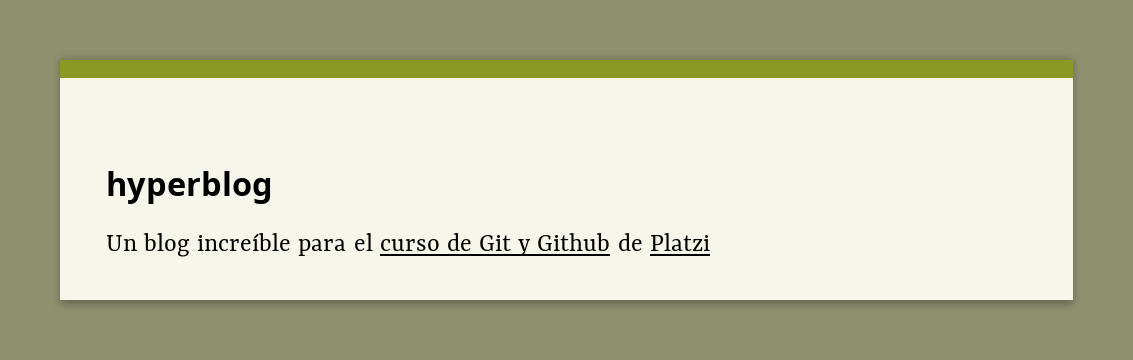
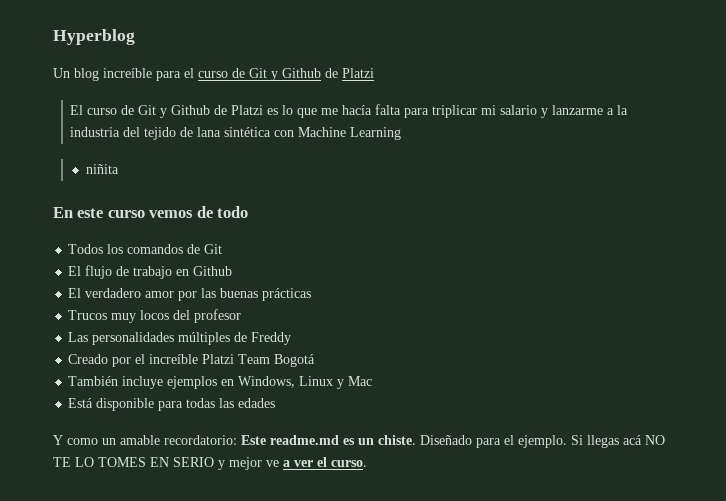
- hyperblog
+ Hyperblog
+ El curso de Git y Github de Platzi es lo que me hacía falta para triplicar mi salario y lanzarme a la industria del tejido de lana sintética con Machine Learning
+ niñita
+ En este curso vemos de todo
+ Todos los comandos de Git
+ El flujo de trabajo en Github
+ El verdadero amor por las buenas prácticas
+ Trucos muy locos del profesor
+ Las personalidades múltiples de Freddy
+ Creado por el increíble Platzi Team Bogotá
+ También incluye ejemplos en Windows, Linux y Mac
+ Está disponible para todas las edades
+ Y como un amable recordatorio: Este readme.md es un chiste. Diseñado para el ejemplo. Si llegas acá NO TE LO TOMES EN SERIO y mejor ve a ver el curso.

